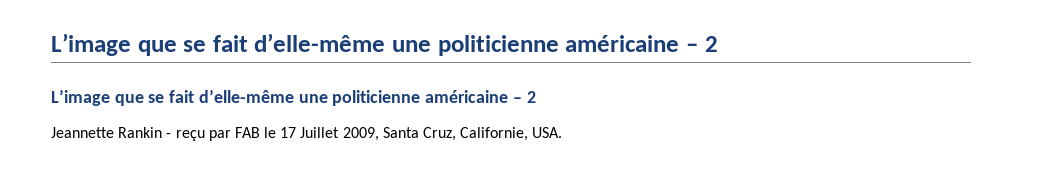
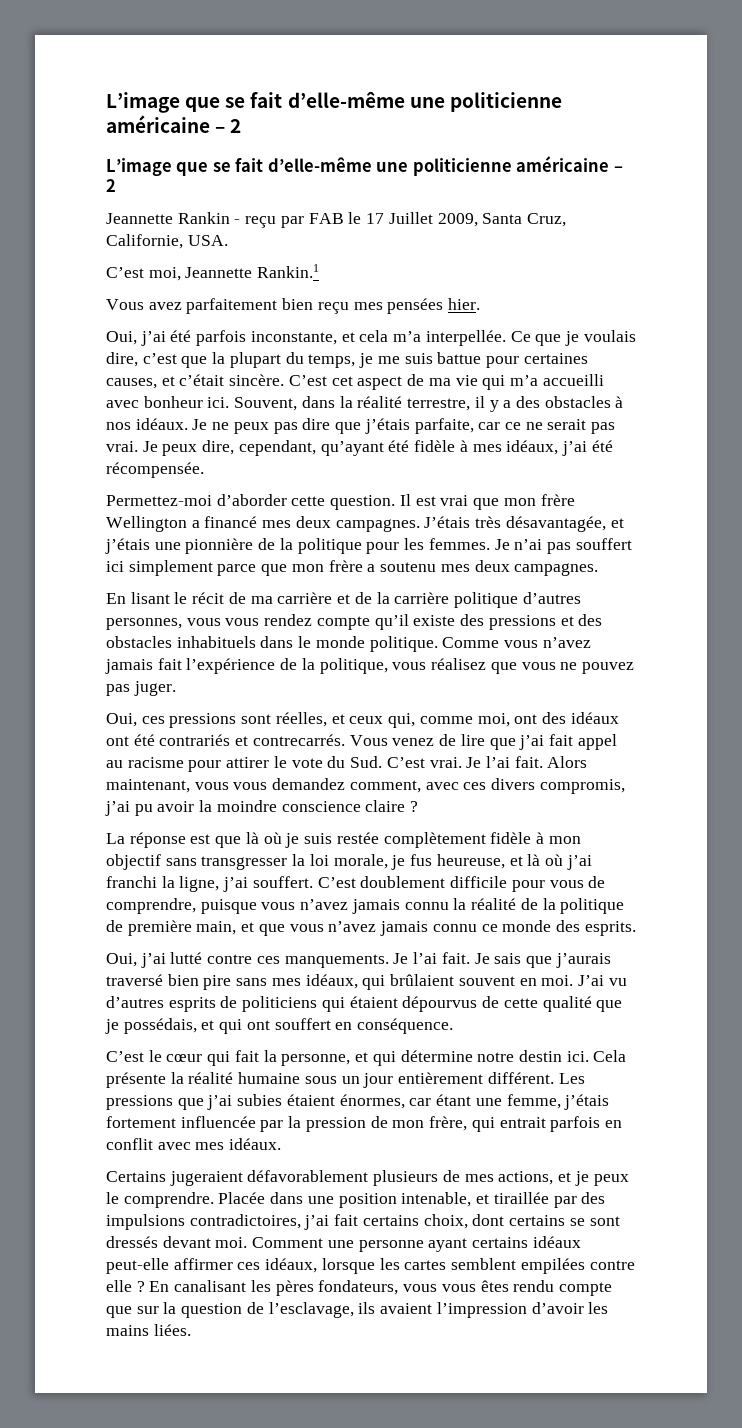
+ C’est moi, Jeannette Rankin.1
+ Vous avez parfaitement bien reçu mes pensées hier.
+ Oui, j’ai été parfois inconstante, et cela m’a interpellée. Ce que je voulais dire, c’est que la plupart du temps, je me suis battue pour certaines causes, et c’était sincère. C’est cet aspect de ma vie qui m’a accueilli avec bonheur ici. Souvent, dans la réalité terrestre, il y a des obstacles à nos idéaux. Je ne peux pas dire que j’étais parfaite, car ce ne serait pas vrai. Je peux dire, cependant, qu’ayant été fidèle à mes idéaux, j’ai été récompensée.
+ Permettez-moi d’aborder cette question. Il est vrai que mon frère Wellington a financé mes deux campagnes. J’étais très désavantagée, et j’étais une pionnière de la politique pour les femmes. Je n’ai pas souffert ici simplement parce que mon frère a soutenu mes deux campagnes.
+ En lisant le récit de ma carrière et de la carrière politique d’autres personnes, vous vous rendez compte qu’il existe des pressions et des obstacles inhabituels dans le monde politique. Comme vous n’avez jamais fait l’expérience de la politique, vous réalisez que vous ne pouvez pas juger.
+ Oui, ces pressions sont réelles, et ceux qui, comme moi, ont des idéaux ont été contrariés et contrecarrés. Vous venez de lire que j’ai fait appel au racisme pour attirer le vote du Sud. C’est vrai. Je l’ai fait. Alors maintenant, vous vous demandez comment, avec ces divers compromis, j’ai pu avoir la moindre conscience claire ?
+ La réponse est que là où je suis restée complètement fidèle à mon objectif sans transgresser la loi morale, je fus heureuse, et là où j’ai franchi la ligne, j’ai souffert. C’est doublement difficile pour vous de comprendre, puisque vous n’avez jamais connu la réalité de la politique de première main, et que vous n’avez jamais connu ce monde des esprits.
+ Oui, j’ai lutté contre ces manquements. Je l’ai fait. Je sais que j’aurais traversé bien pire sans mes idéaux, qui brûlaient souvent en moi. J’ai vu d’autres esprits de politiciens qui étaient dépourvus de cette qualité que je possédais, et qui ont souffert en conséquence.
+ C’est le cœur qui fait la personne, et qui détermine notre destin ici. Cela présente la réalité humaine sous un jour entièrement différent. Les pressions que j’ai subies étaient énormes, car étant une femme, j’étais fortement influencée par la pression de mon frère, qui entrait parfois en conflit avec mes idéaux.
+ Certains jugeraient défavorablement plusieurs de mes actions, et je peux le comprendre. Placée dans une position intenable, et tiraillée par des impulsions contradictoires, j’ai fait certains choix, dont certains se sont dressés devant moi. Comment une personne ayant certains idéaux peut-elle affirmer ces idéaux, lorsque les cartes semblent empilées contre elle ? En canalisant les pères fondateurs, vous vous êtes rendu compte que sur la question de l’esclavage, ils avaient l’impression d’avoir les mains liées.

